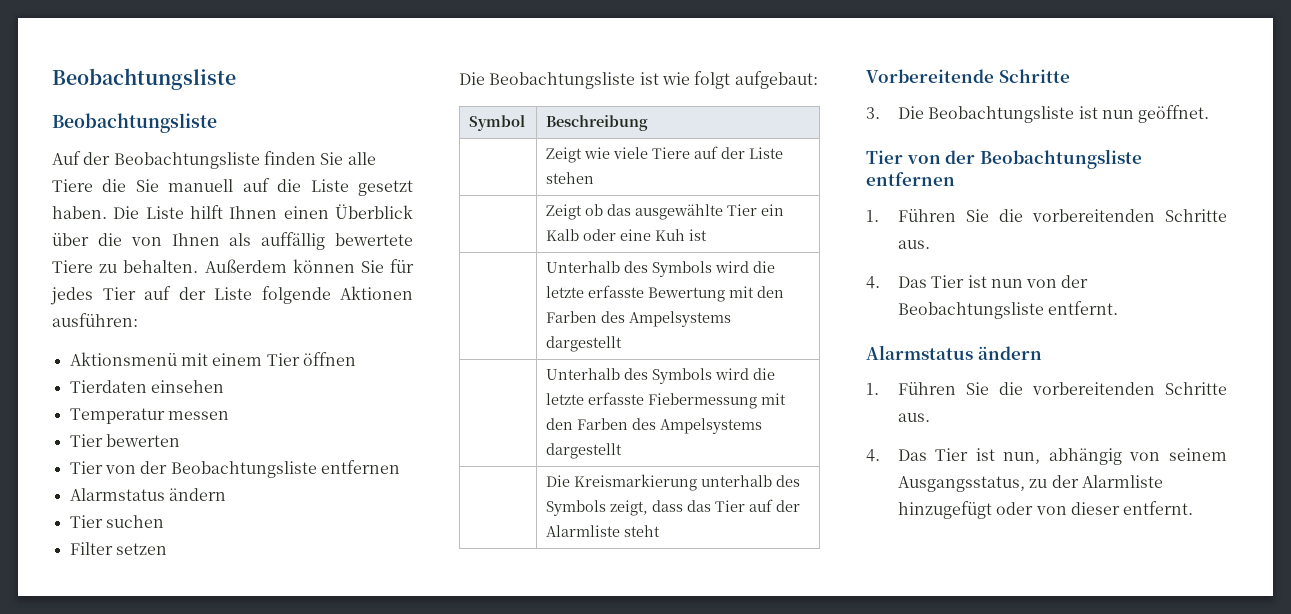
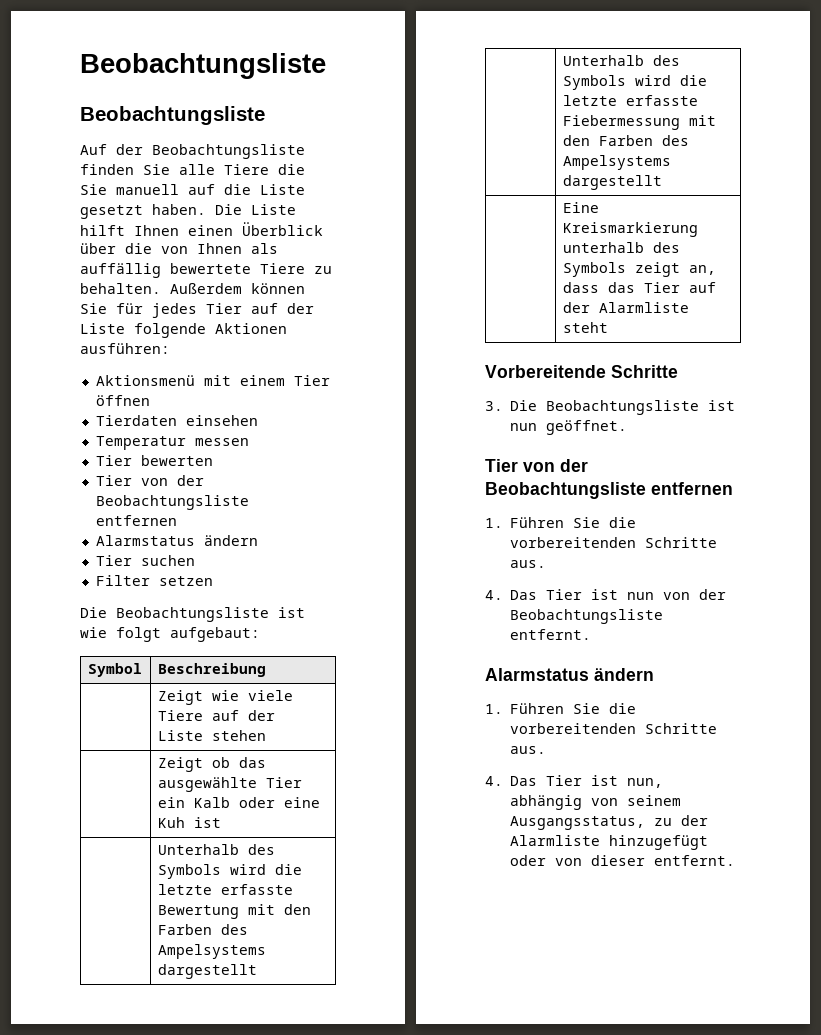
- | Die Kreismarkierung unterhalb des Symbols zeigt, dass das Tier auf der Alarmliste steht
+ | Eine Kreismarkierung unterhalb des Symbols zeigt an, dass das Tier auf der Alarmliste steht

